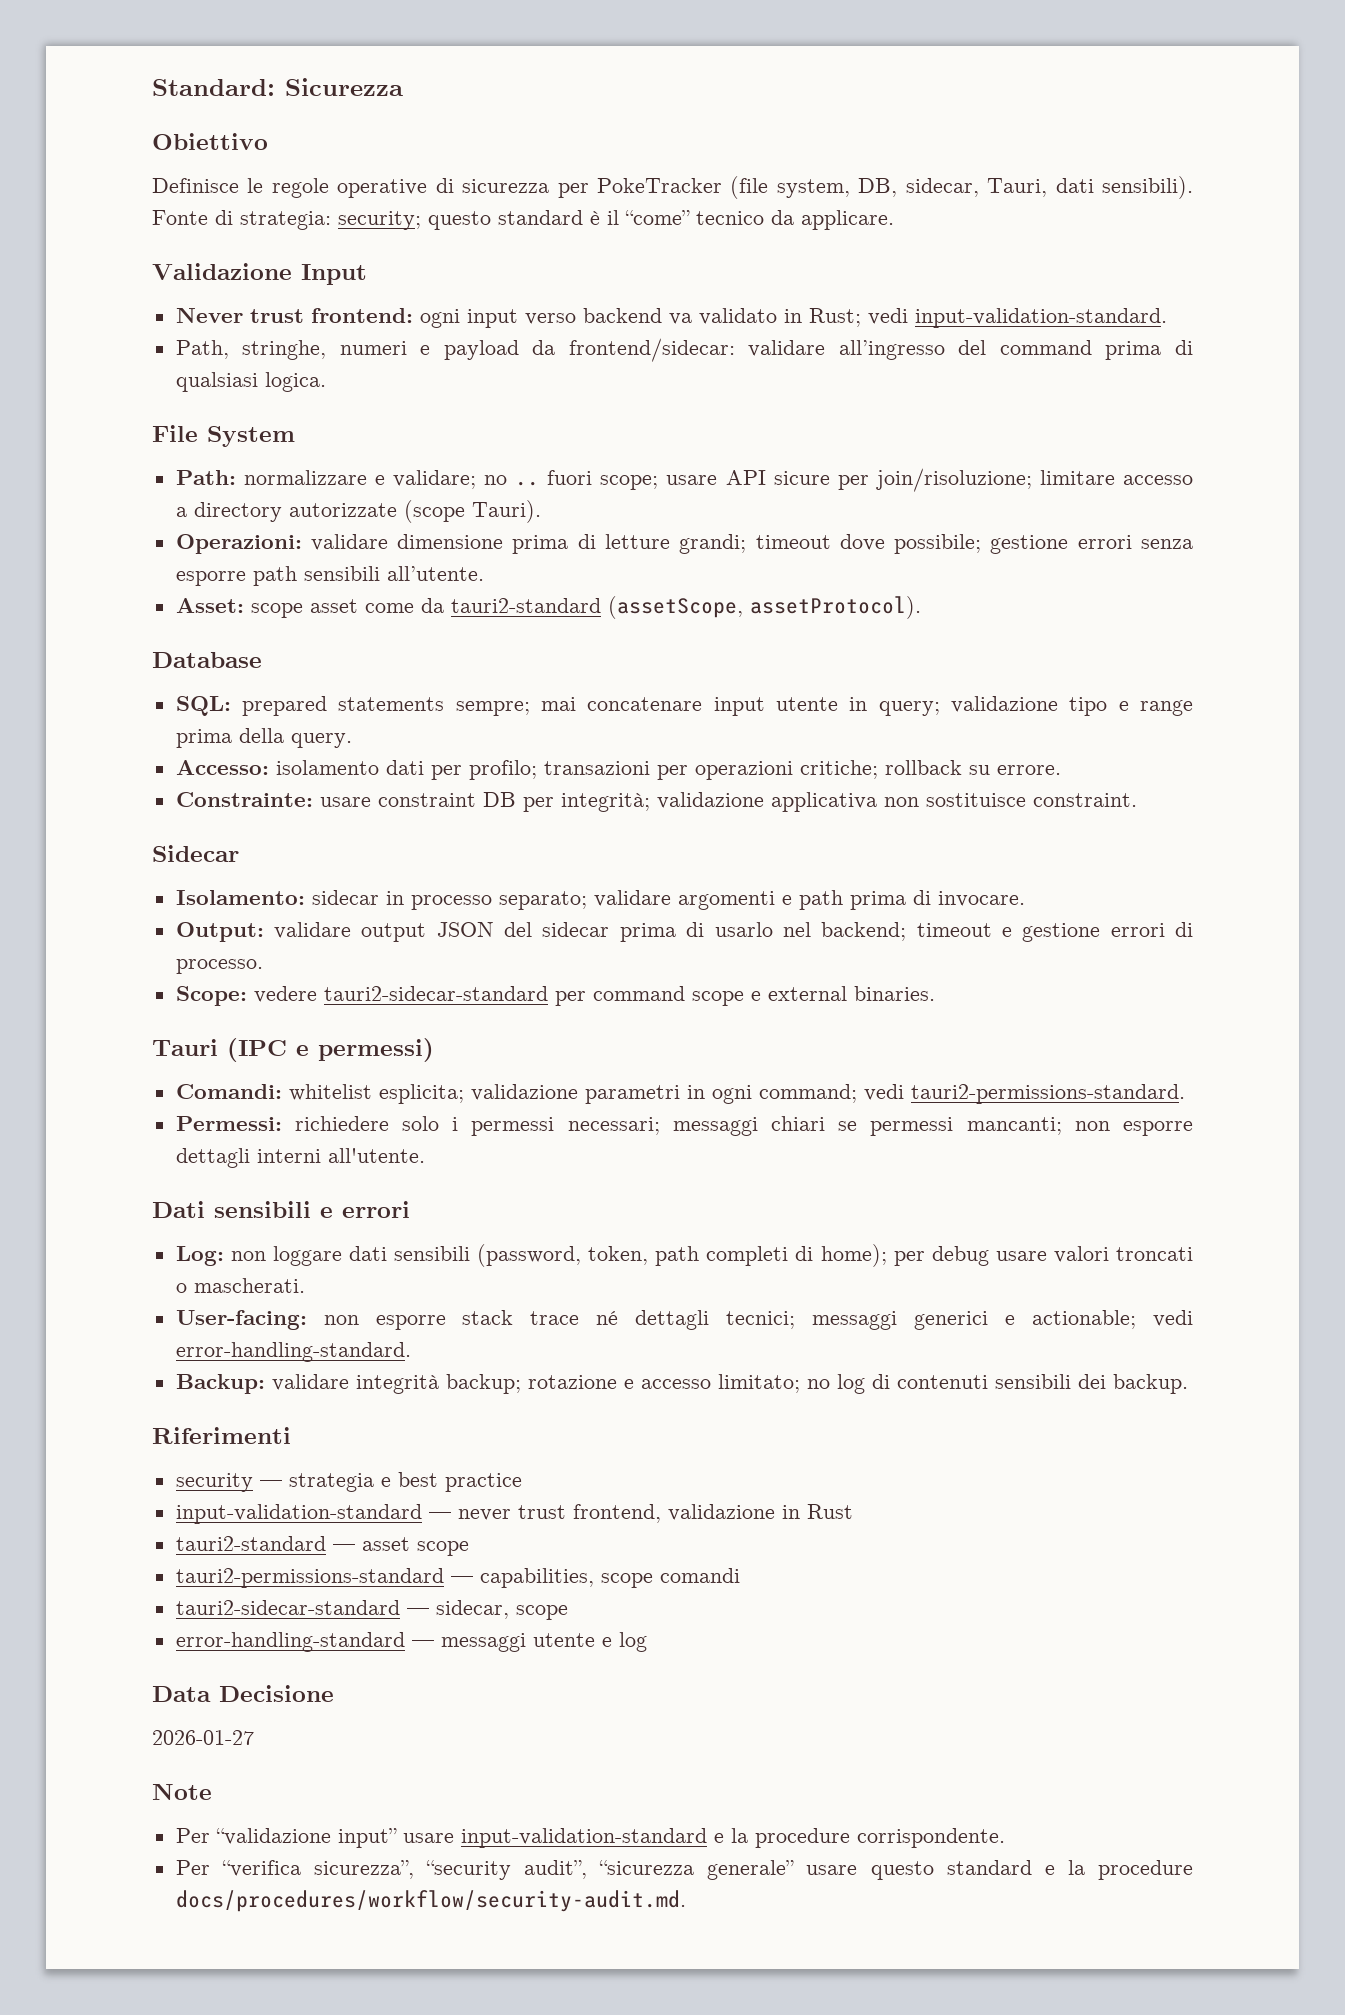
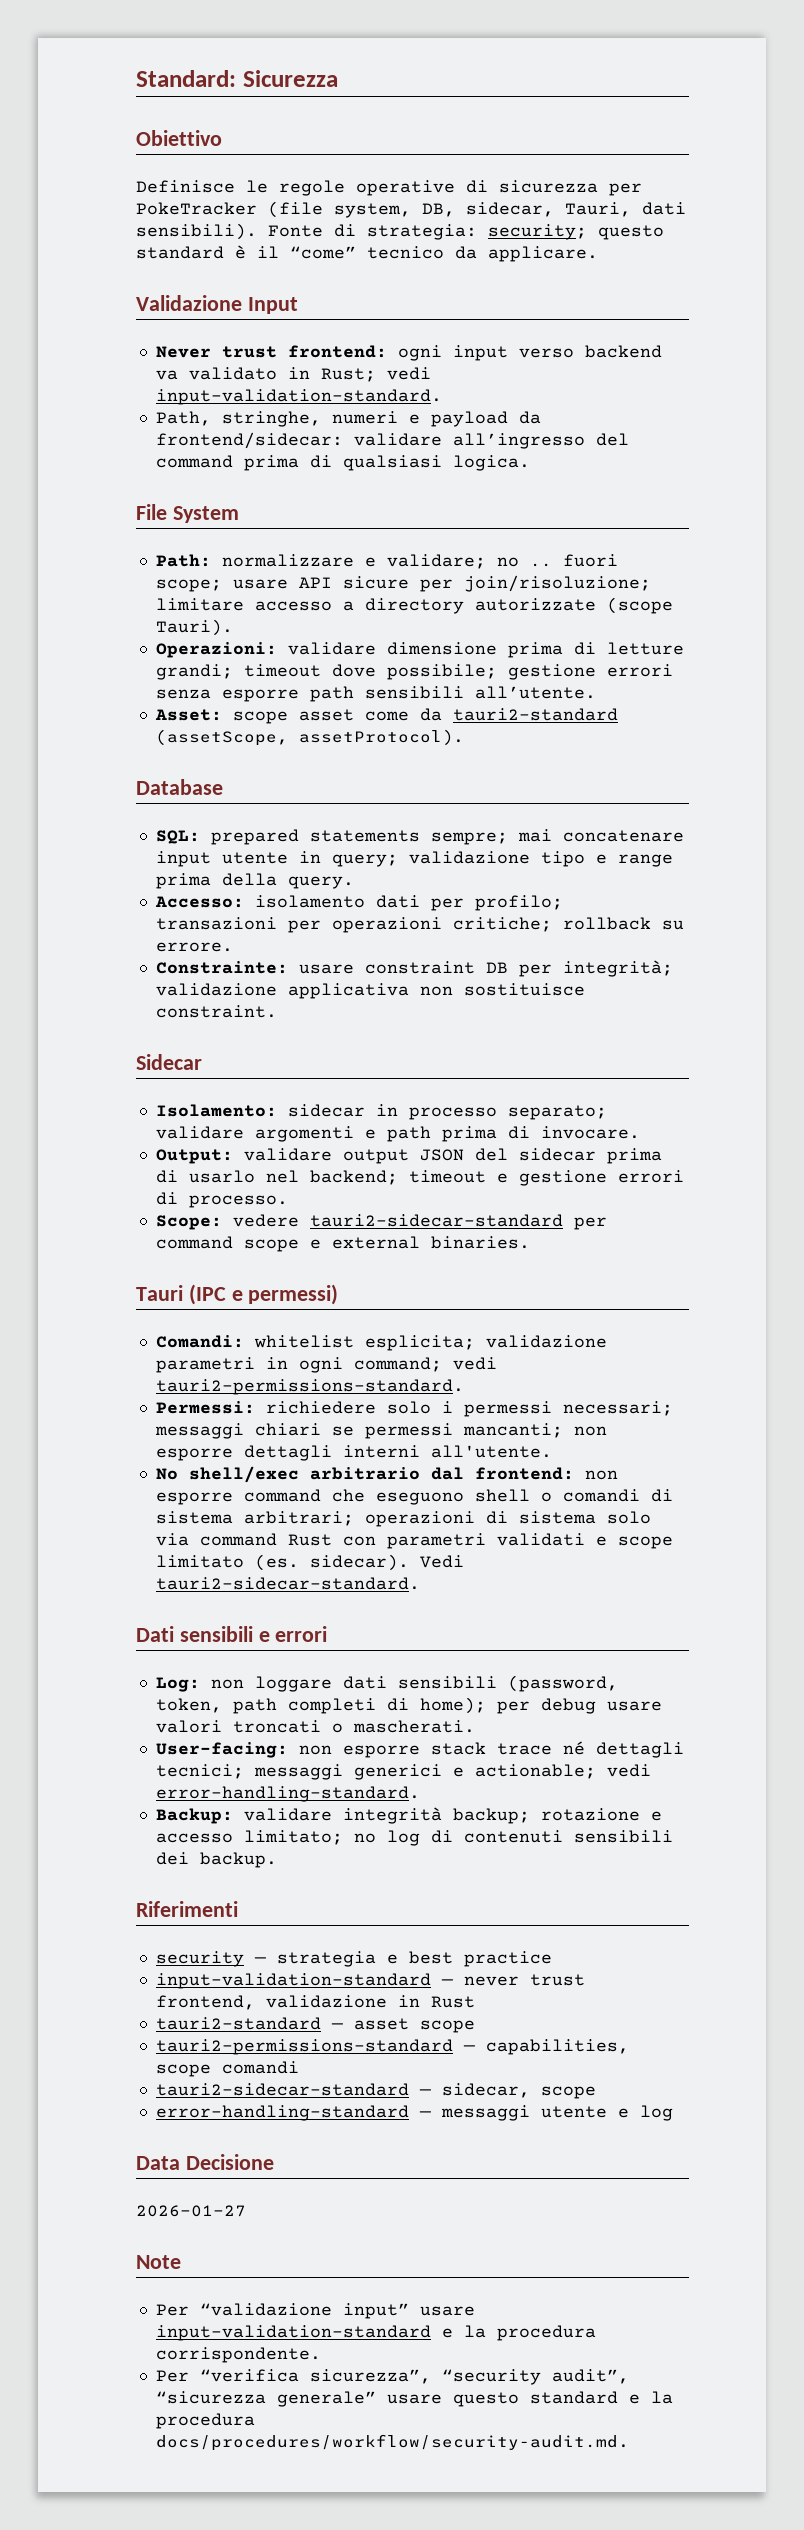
+ No shell/exec arbitrario dal frontend: non esporre command che eseguono shell o comandi di sistema arbitrari; operazioni di sistema solo via command Rust con parametri validati e scope limitato (es. sidecar). Vedi tauri2-sidecar-standard.
- Per “validazione input” usare input-validation-standard e la procedure corrispondente.
+ Per “validazione input” usare input-validation-standard e la procedura corrispondente.
- Per “verifica sicurezza”, “security audit”, “sicurezza generale” usare questo standard e la procedure docs/procedures/workflow/security-audit.md.
+ Per “verifica sicurezza”, “security audit”, “sicurezza generale” usare questo standard e la procedura docs/procedures/workflow/security-audit.md.

